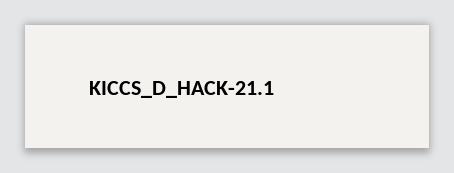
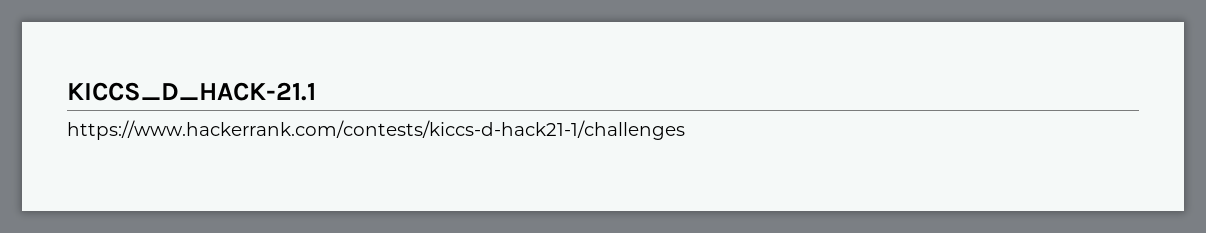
+ https://www.hackerrank.com/contests/kiccs-d-hack21-1/challenges

